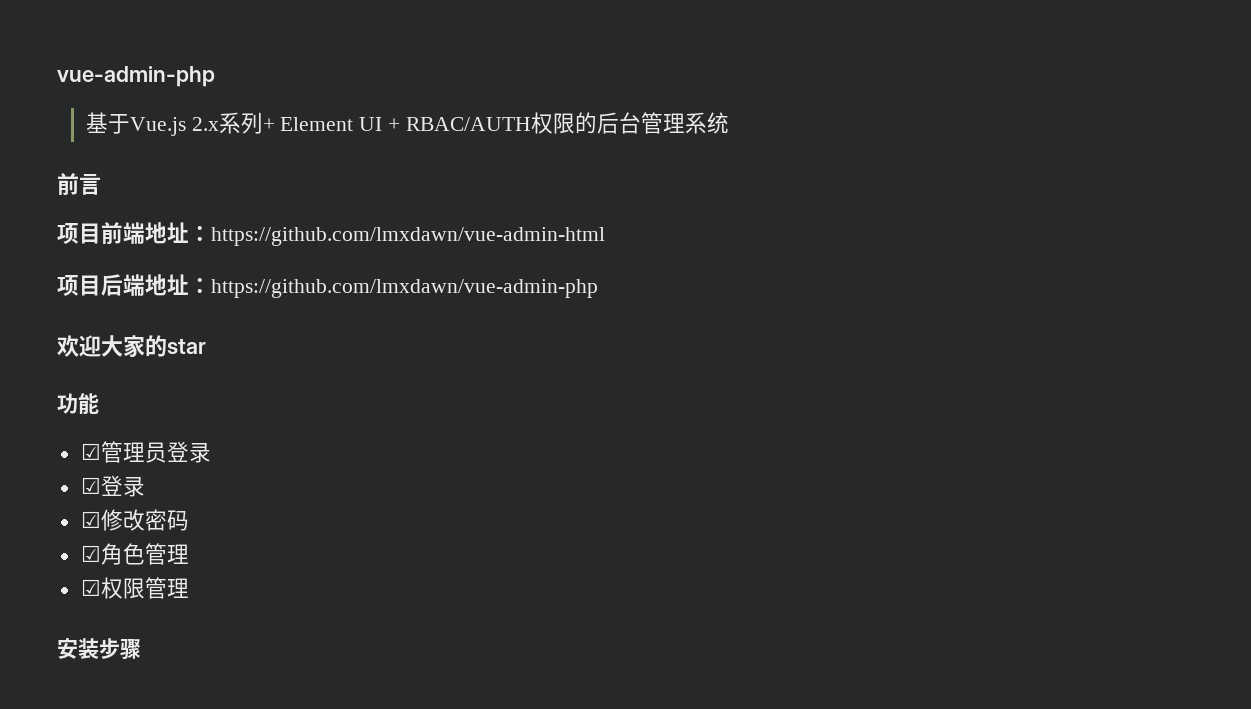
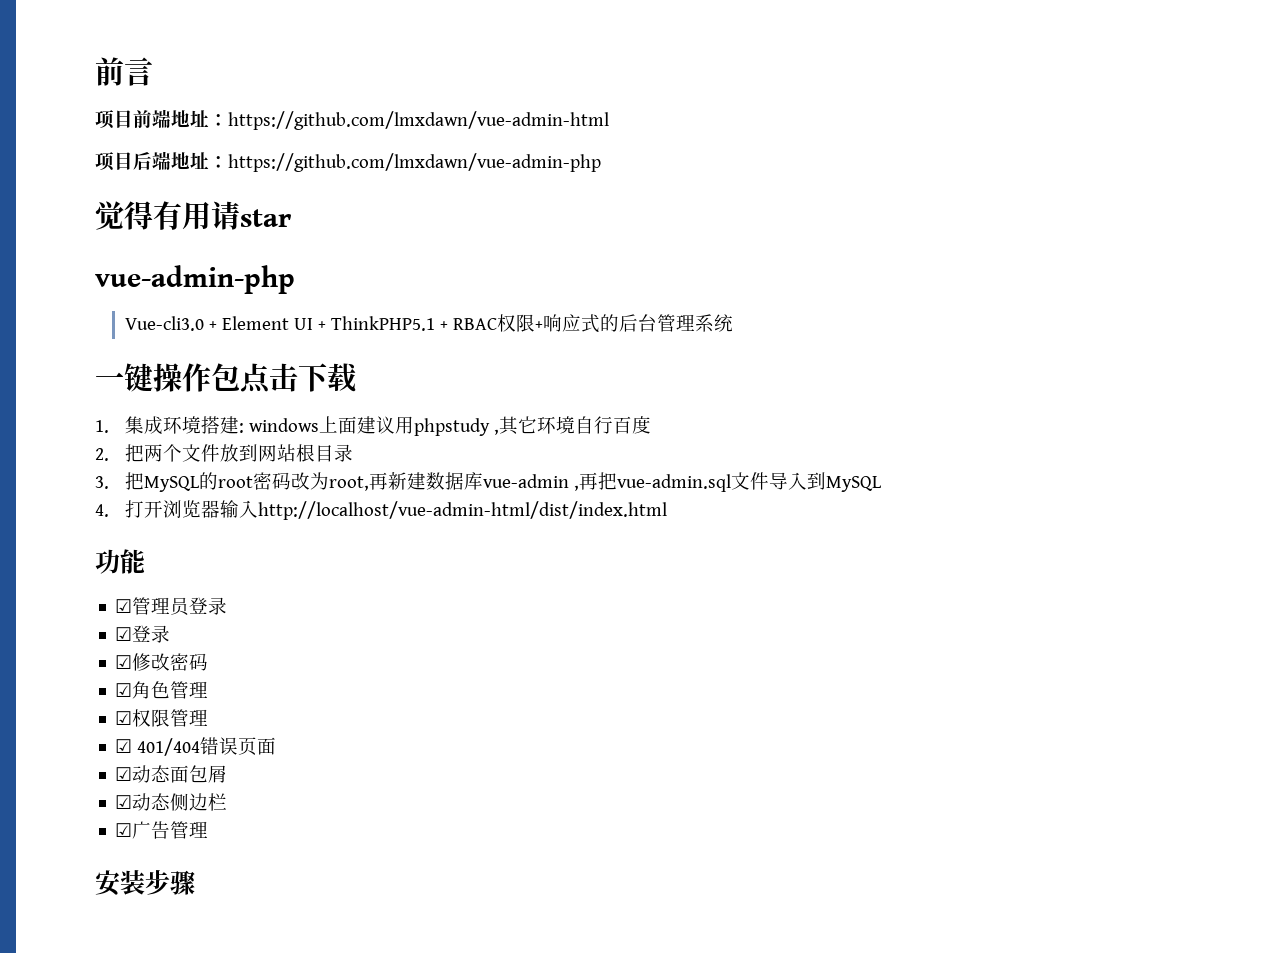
- vue-admin-php
- 基于Vue.js 2.x系列+ Element UI + RBAC/AUTH权限的后台管理系统
- 欢迎大家的star
+ 觉得有用请star
+ vue-admin-php
+ Vue-cli3.0 + Element UI + ThinkPHP5.1 + RBAC权限+响应式的后台管理系统
+ 一键操作包点击下载
+ 1.集成环境搭建: windows上面建议用phpstudy ,其它环境自行百度
+ 2.把两个文件放到网站根目录
+ 3.把MySQL的root密码改为root,再新建数据库vue-admin ,再把vue-admin.sql文件导入到MySQL
+ 4.打开浏览器输入http://localhost/vue-admin-html/dist/index.html
+ ☑ 401/404错误页面
+ ☑动态面包屑
+ ☑动态侧边栏
+ ☑广告管理

